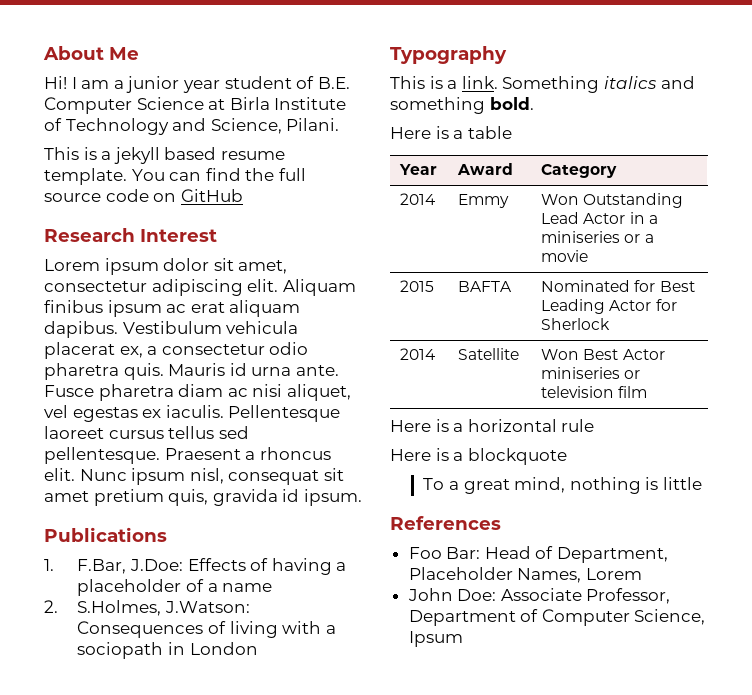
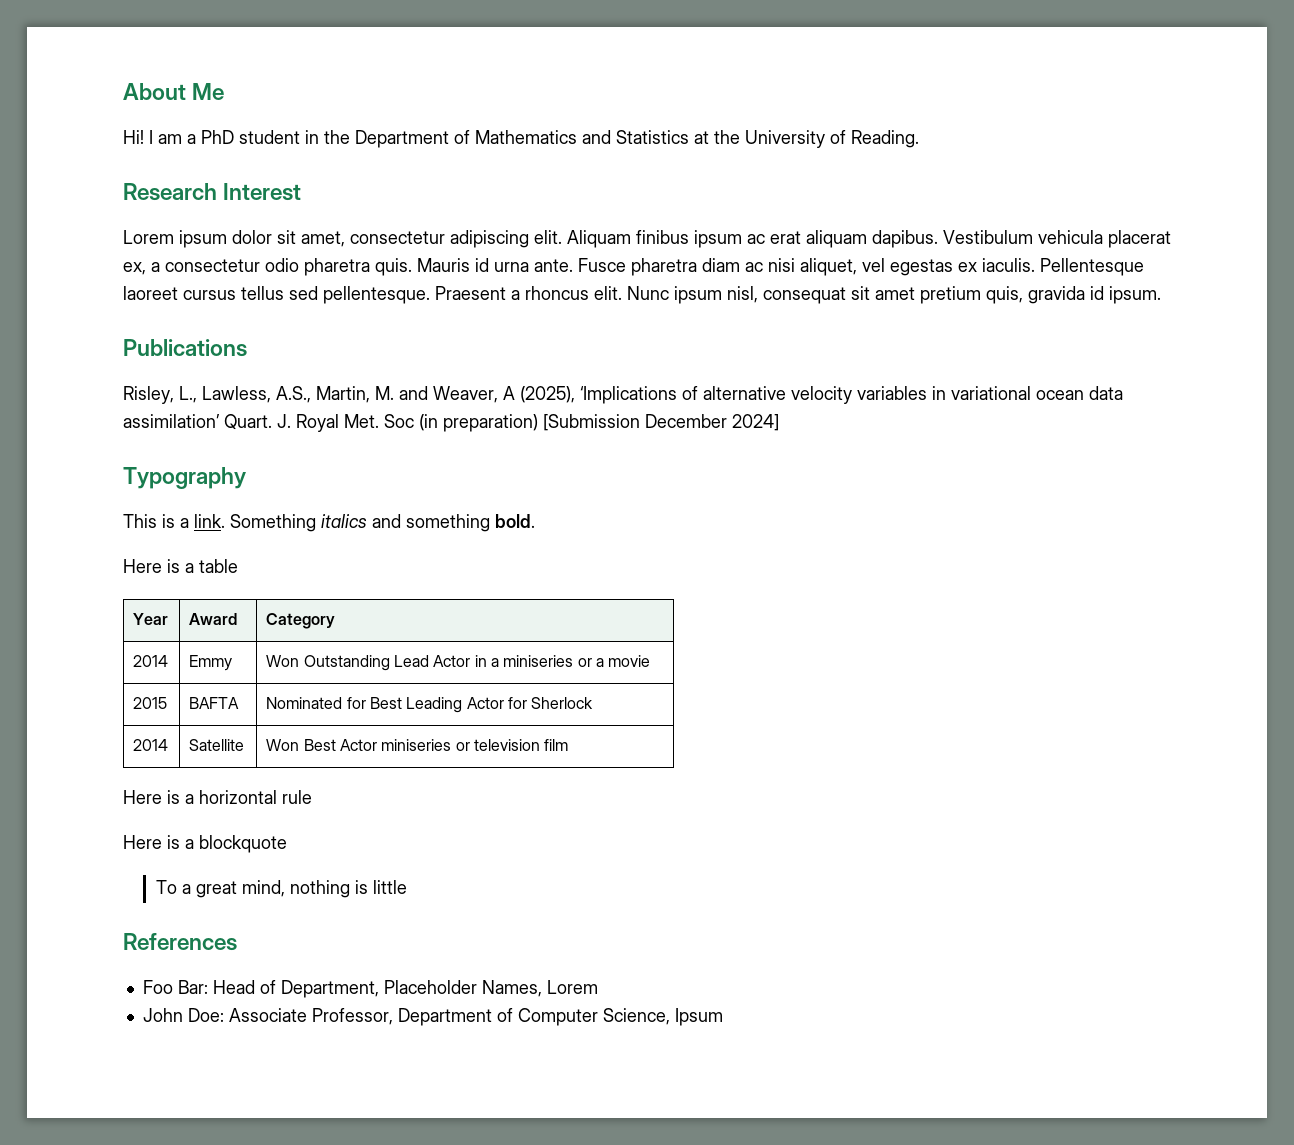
- I am a junior year student of B.E. Computer Science at Birla Institute of Technology and Science, Pilani.
- This is a jekyll based resume template. You can find the full source code on GitHub
+ I am a PhD student in the Department of Mathematics and Statistics at the University of Reading.
- 1. F.Bar, J.Doe: Effects of having a placeholder of a name
- 2. S.Holmes, J.Watson: Consequences of living with a sociopath in London
+ Risley, L., Lawless, A.S., Martin, M. and Weaver, A (2025), ‘Implications of alternative velocity variables in variational ocean data assimilation’ Quart. J. Royal Met. Soc (in preparation) [Submission December 2024]

